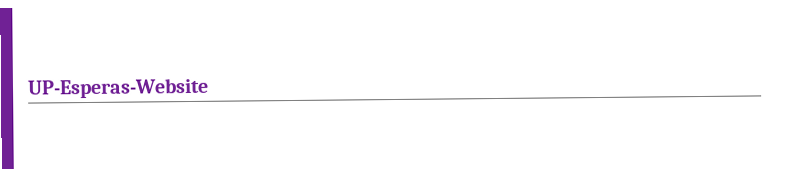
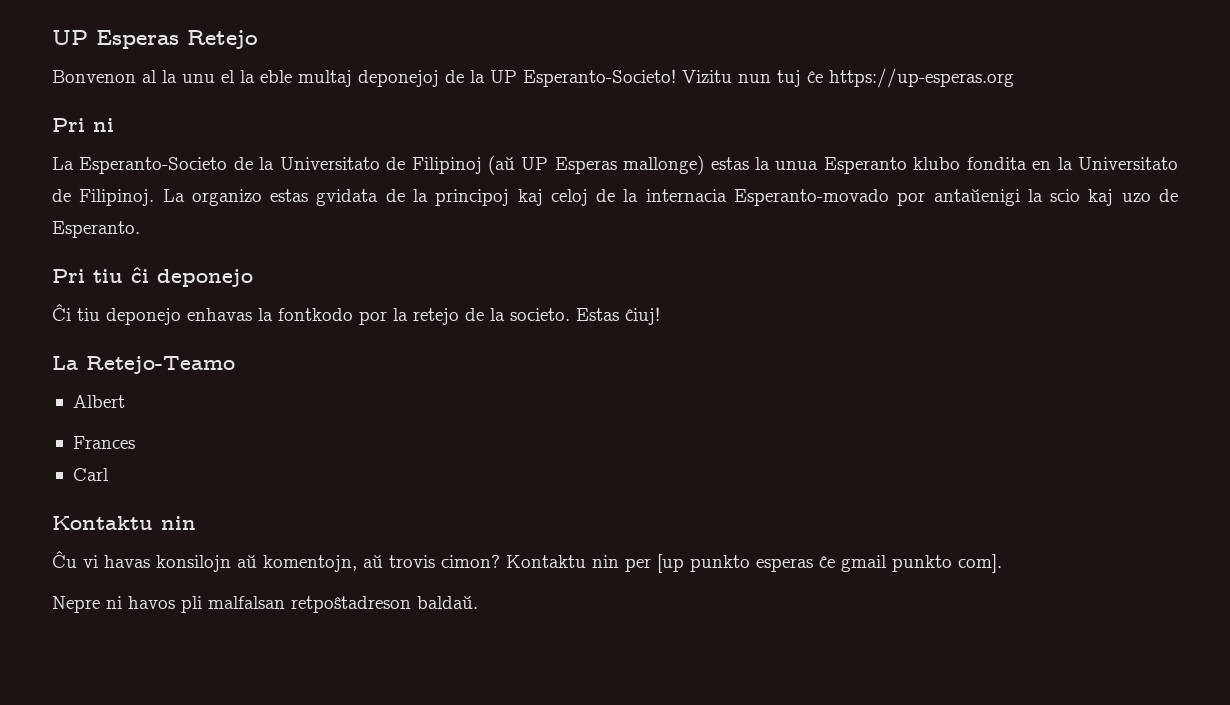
- UP-Esperas-Website
+ UP Esperas Retejo
+ Bonvenon al la unu el la eble multaj deponejoj de la UP Esperanto-Societo! Vizitu nun tuj ĉe https://up-esperas.org
+ Pri ni
+ La Esperanto-Societo de la Universitato de Filipinoj (aŭ UP Esperas mallonge) estas la unua Esperanto klubo fondita en la Universitato de Filipinoj. La organizo estas gvidata de la principoj kaj celoj de la internacia Esperanto-movado por antaŭenigi la scio kaj uzo de Esperanto.
+ Pri tiu ĉi deponejo
+ Ĉi tiu deponejo enhavas la fontkodo por la retejo de la societo. Estas ĉiuj!
+ La Retejo-Teamo
+ Albert
+ Frances
+ Carl
+ Kontaktu nin
+ Ĉu vi havas konsilojn aŭ komentojn, aŭ trovis cimon? Kontaktu nin per [up punkto esperas ĉe gmail punkto com].
+ Nepre ni havos pli malfalsan retpoŝtadreson baldaŭ.

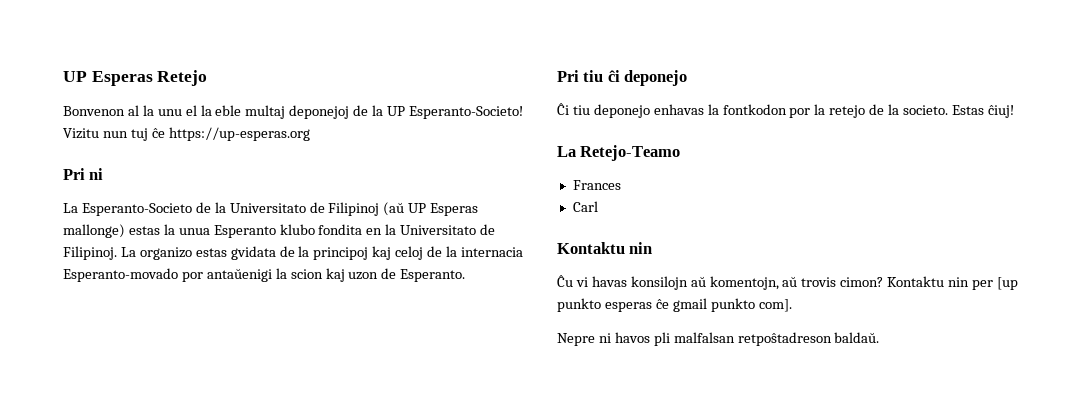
- La organizo estas gvidata de la principoj kaj celoj de la internacia Esperanto-movado por antaŭenigi la scio kaj uzo de Esperanto.
+ La organizo estas gvidata de la principoj kaj celoj de la internacia Esperanto-movado por antaŭenigi la scion kaj uzon de Esperanto.
- Ĉi tiu deponejo enhavas la fontkodo por la retejo de la societo.
+ Ĉi tiu deponejo enhavas la fontkodon por la retejo de la societo.
- Albert

